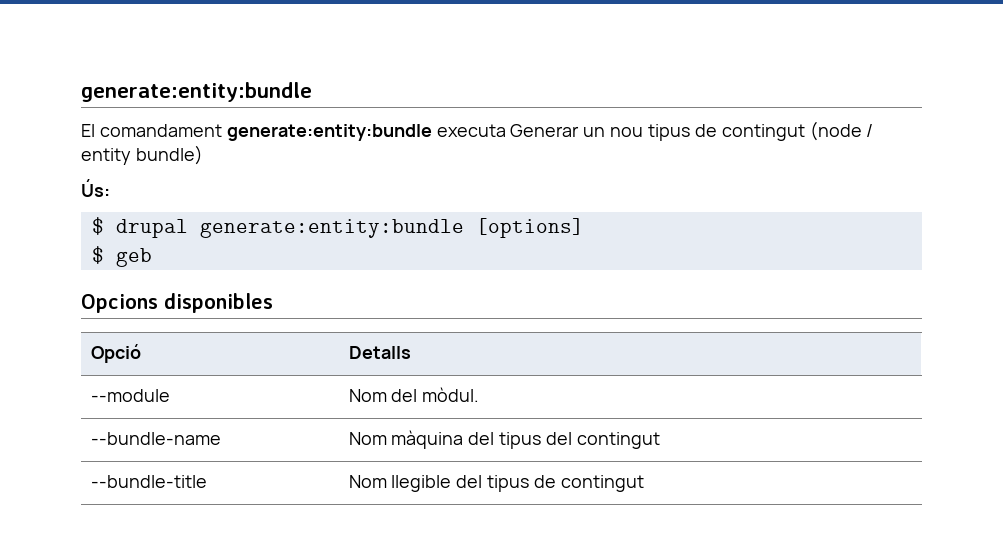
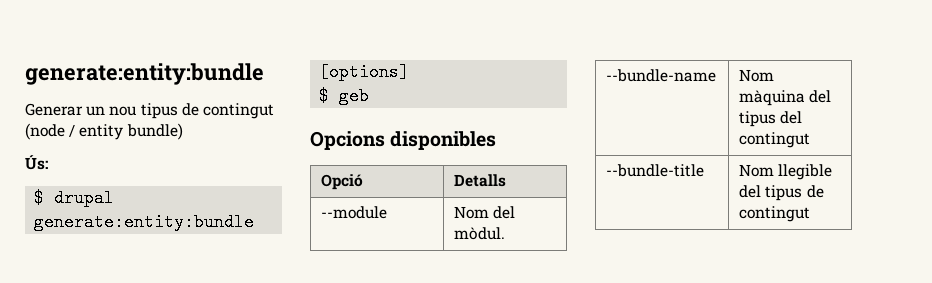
- El comandament generate:entity:bundle executa Generar un nou tipus de contingut (node / entity bundle)
+ Generar un nou tipus de contingut (node / entity bundle)

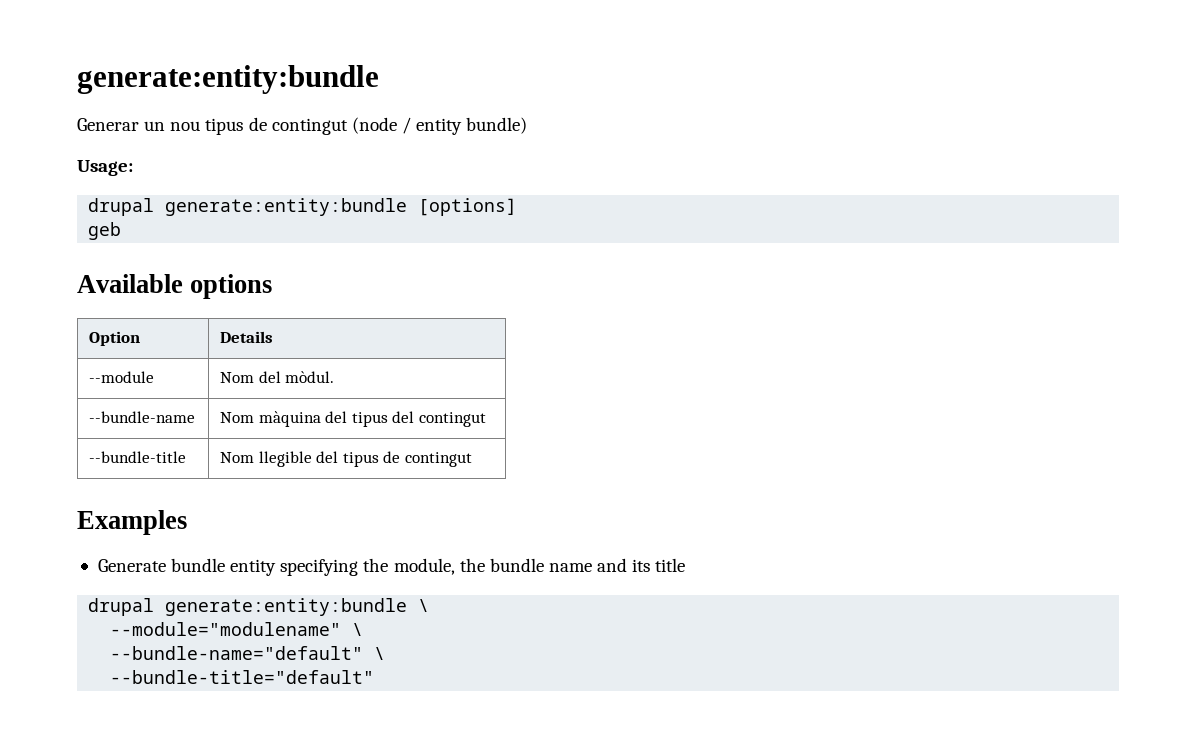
- Ús:
- $ drupal generate:entity:bundle [options]
+ Usage:
+ drupal generate:entity:bundle [options]
- $ geb
+ geb
- Opcions disponibles
- Opció | Detalls
+ Available options
+ Option | Details
+ Examples
+ Generate bundle entity specifying the module, the bundle name and its title
+ drupal generate:entity:bundle \
+ --module="modulename" \
+ --bundle-name="default" \
+ --bundle-title="default"

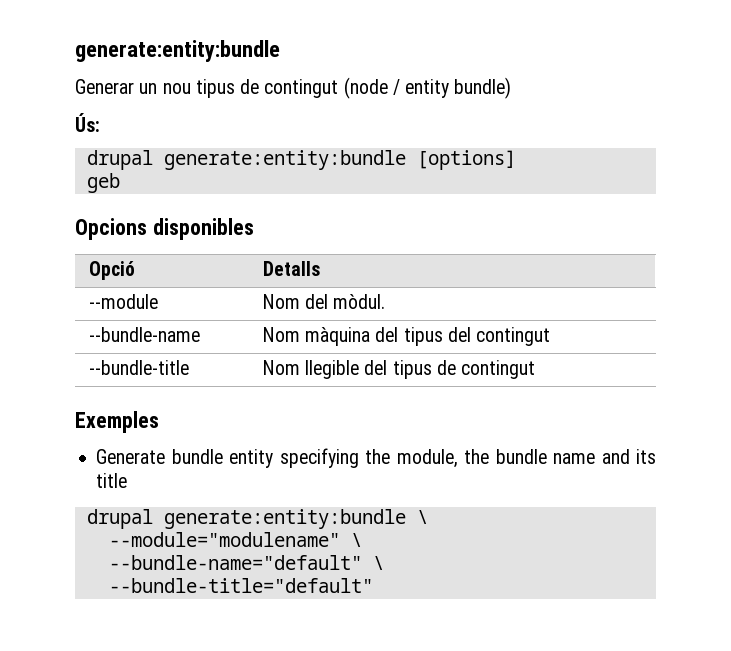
- Usage:
+ Ús:
- Available options
- Option | Details
+ Opcions disponibles
+ Opció | Detalls
- Examples
+ Exemples

